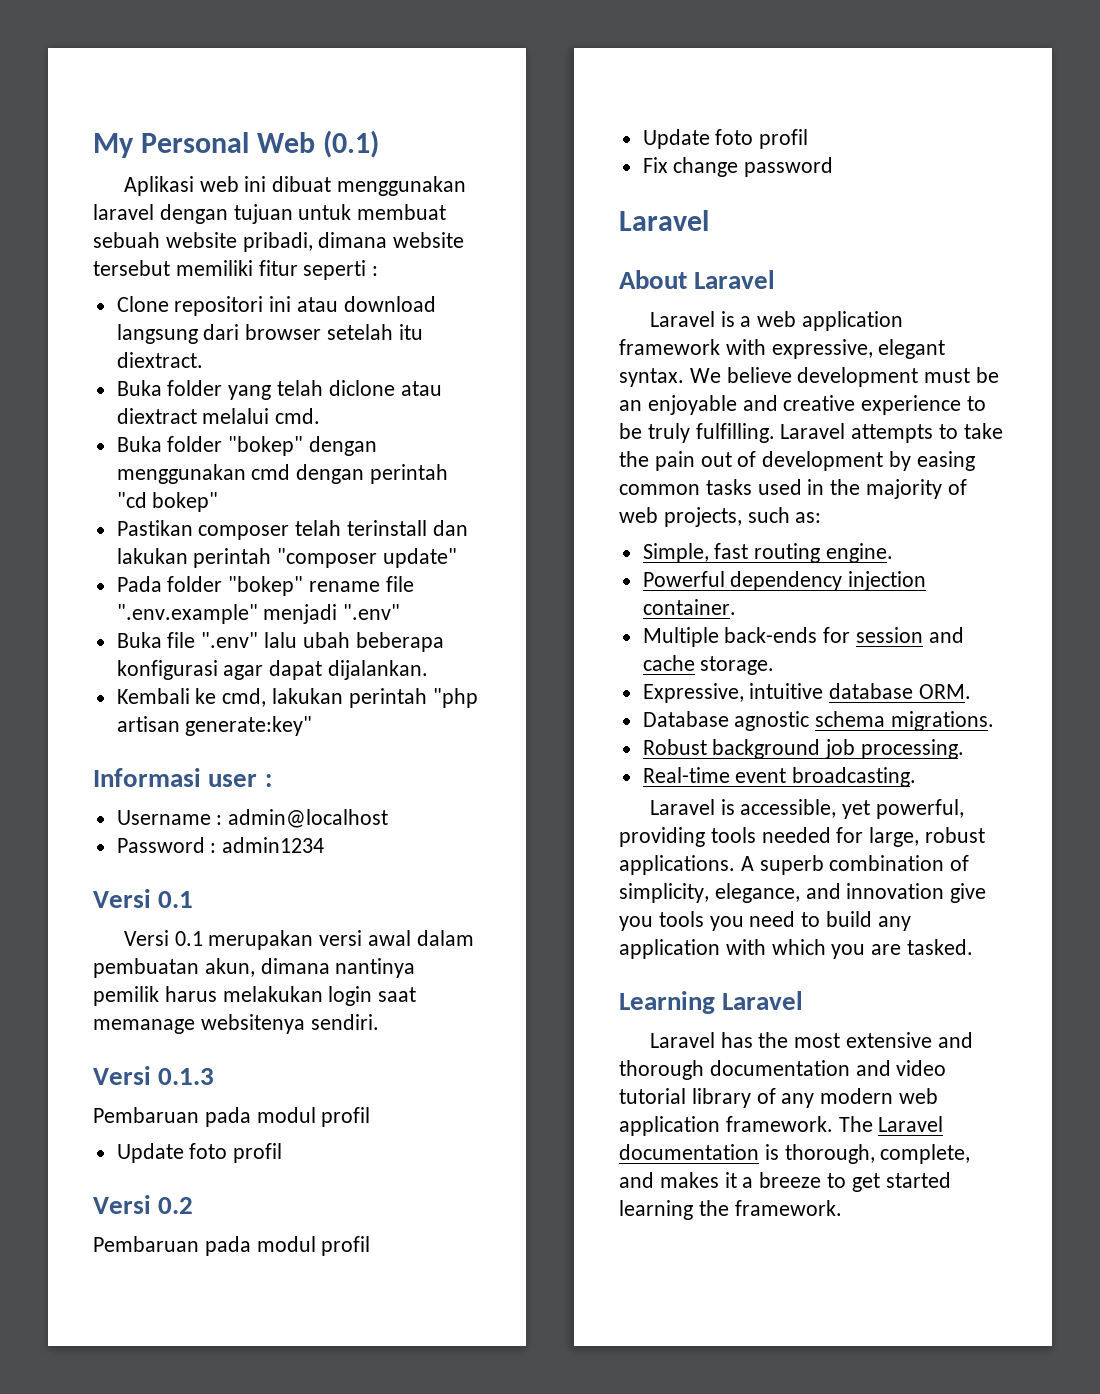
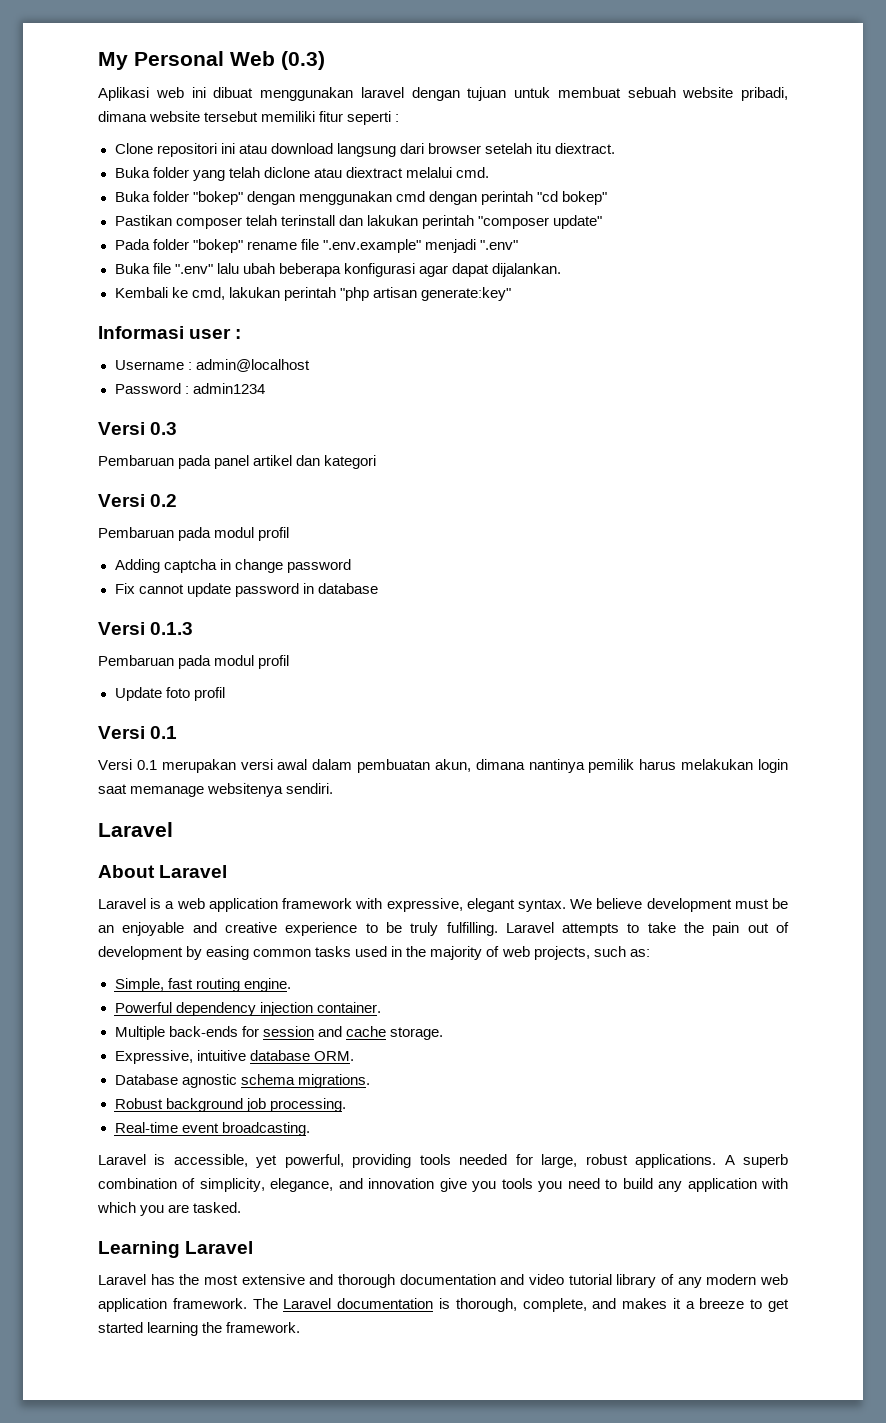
- My Personal Web (0.1)
+ My Personal Web (0.3)
+ Versi 0.3
+ Pembaruan pada panel artikel dan kategori
+ Versi 0.2
+ Pembaruan pada modul profil
+ Adding captcha in change password
+ Fix cannot update password in database
+ Versi 0.1.3
+ Pembaruan pada modul profil
+ Update foto profil
- Versi 0.1.3
- Pembaruan pada modul profil
- Update foto profil
- Versi 0.2
- Pembaruan pada modul profil
- Update foto profil
- Fix change password

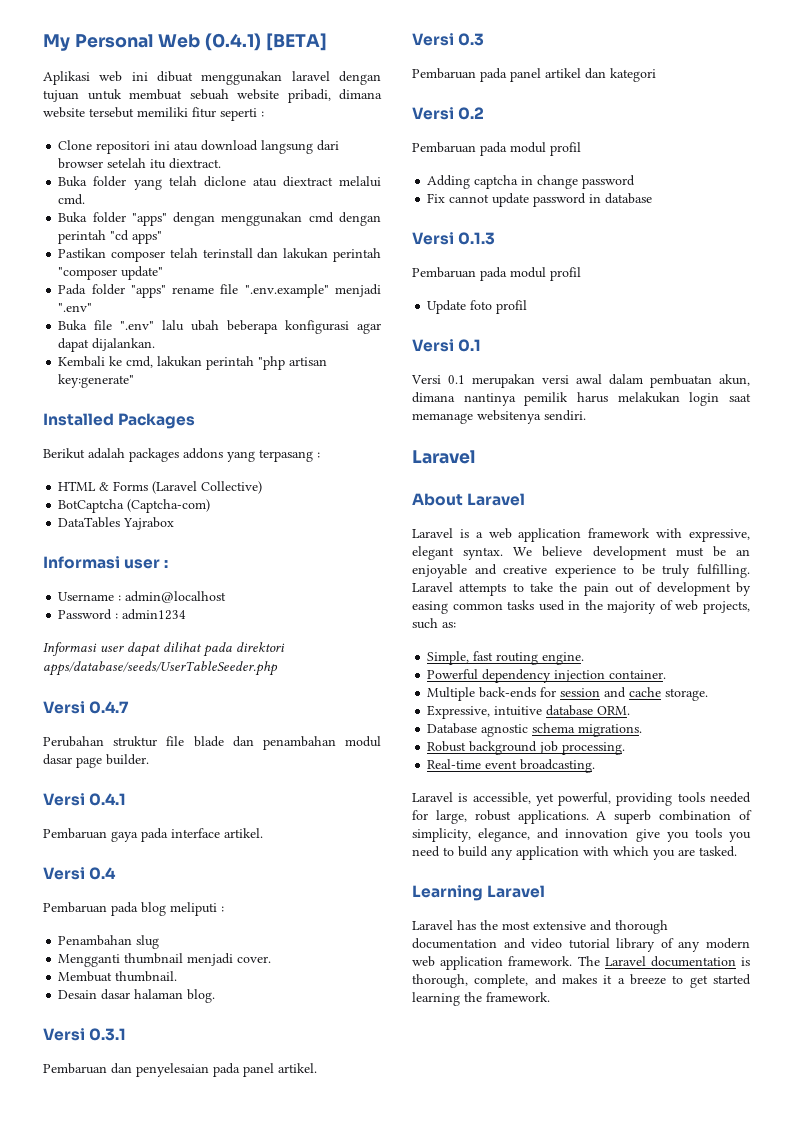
- My Personal Web (0.3)
+ My Personal Web (0.4.1) [BETA]
- Buka folder "bokep" dengan menggunakan cmd dengan perintah "cd bokep"
+ Buka folder "apps" dengan menggunakan cmd dengan perintah "cd apps"
- Pada folder "bokep" rename file ".env.example" menjadi ".env"
+ Pada folder "apps" rename file ".env.example" menjadi ".env"
- Kembali ke cmd, lakukan perintah "php artisan generate:key"
+ Kembali ke cmd, lakukan perintah "php artisan key:generate"
+ Installed Packages
+ Berikut adalah packages addons yang terpasang :
+ HTML & Forms (Laravel Collective)
+ BotCaptcha (Captcha-com)
+ DataTables Yajrabox
+ Informasi user dapat dilihat pada direktori apps/database/seeds/UserTableSeeder.php
+ Versi 0.4.7
+ Perubahan struktur file blade dan penambahan modul dasar page builder.
+ Versi 0.4.1
+ Pembaruan gaya pada interface artikel.
+ Versi 0.4
+ Pembaruan pada blog meliputi :
+ Penambahan slug
+ Mengganti thumbnail menjadi cover.
+ Membuat thumbnail.
+ Desain dasar halaman blog.
+ Versi 0.3.1
+ Pembaruan dan penyelesaian pada panel artikel.

